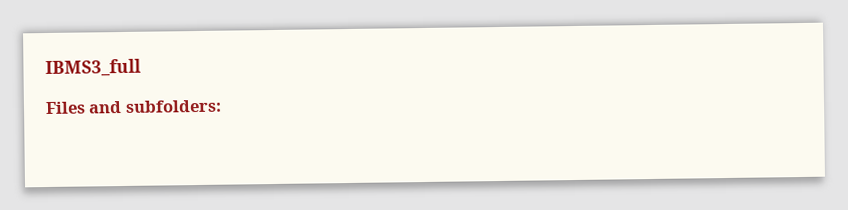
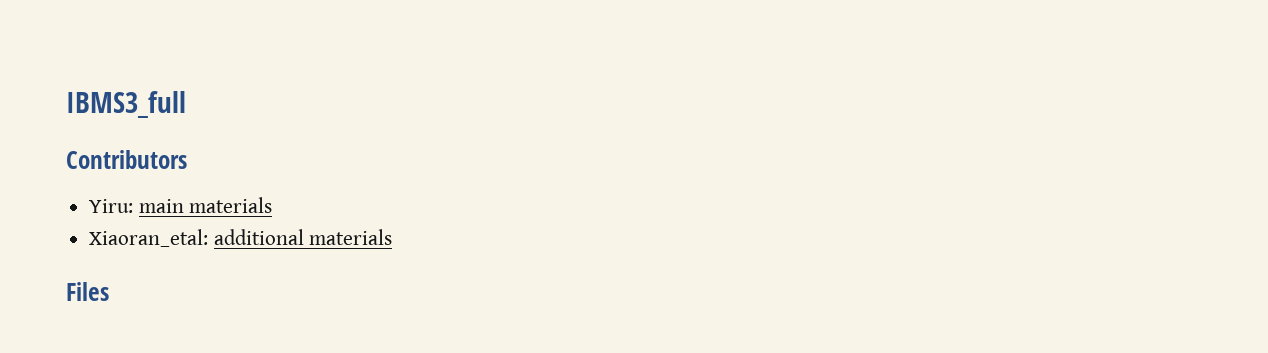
+ Contributors
+ Yiru: main materials
+ Xiaoran_etal: additional materials
- Files and subfolders:
+ Files

